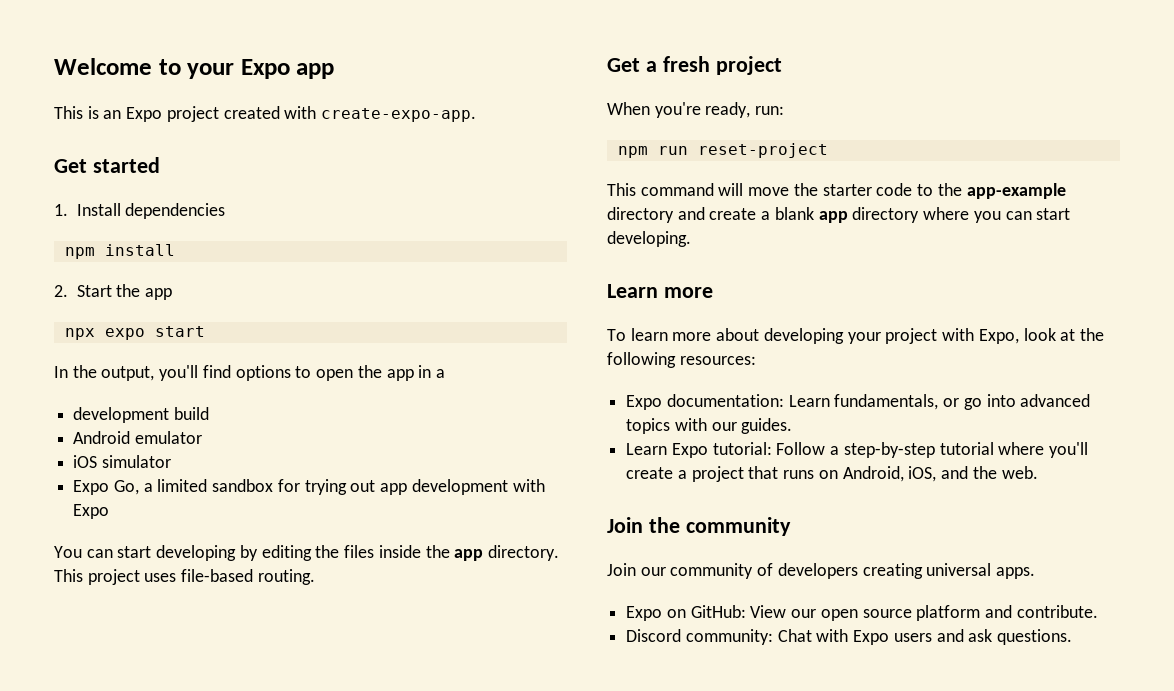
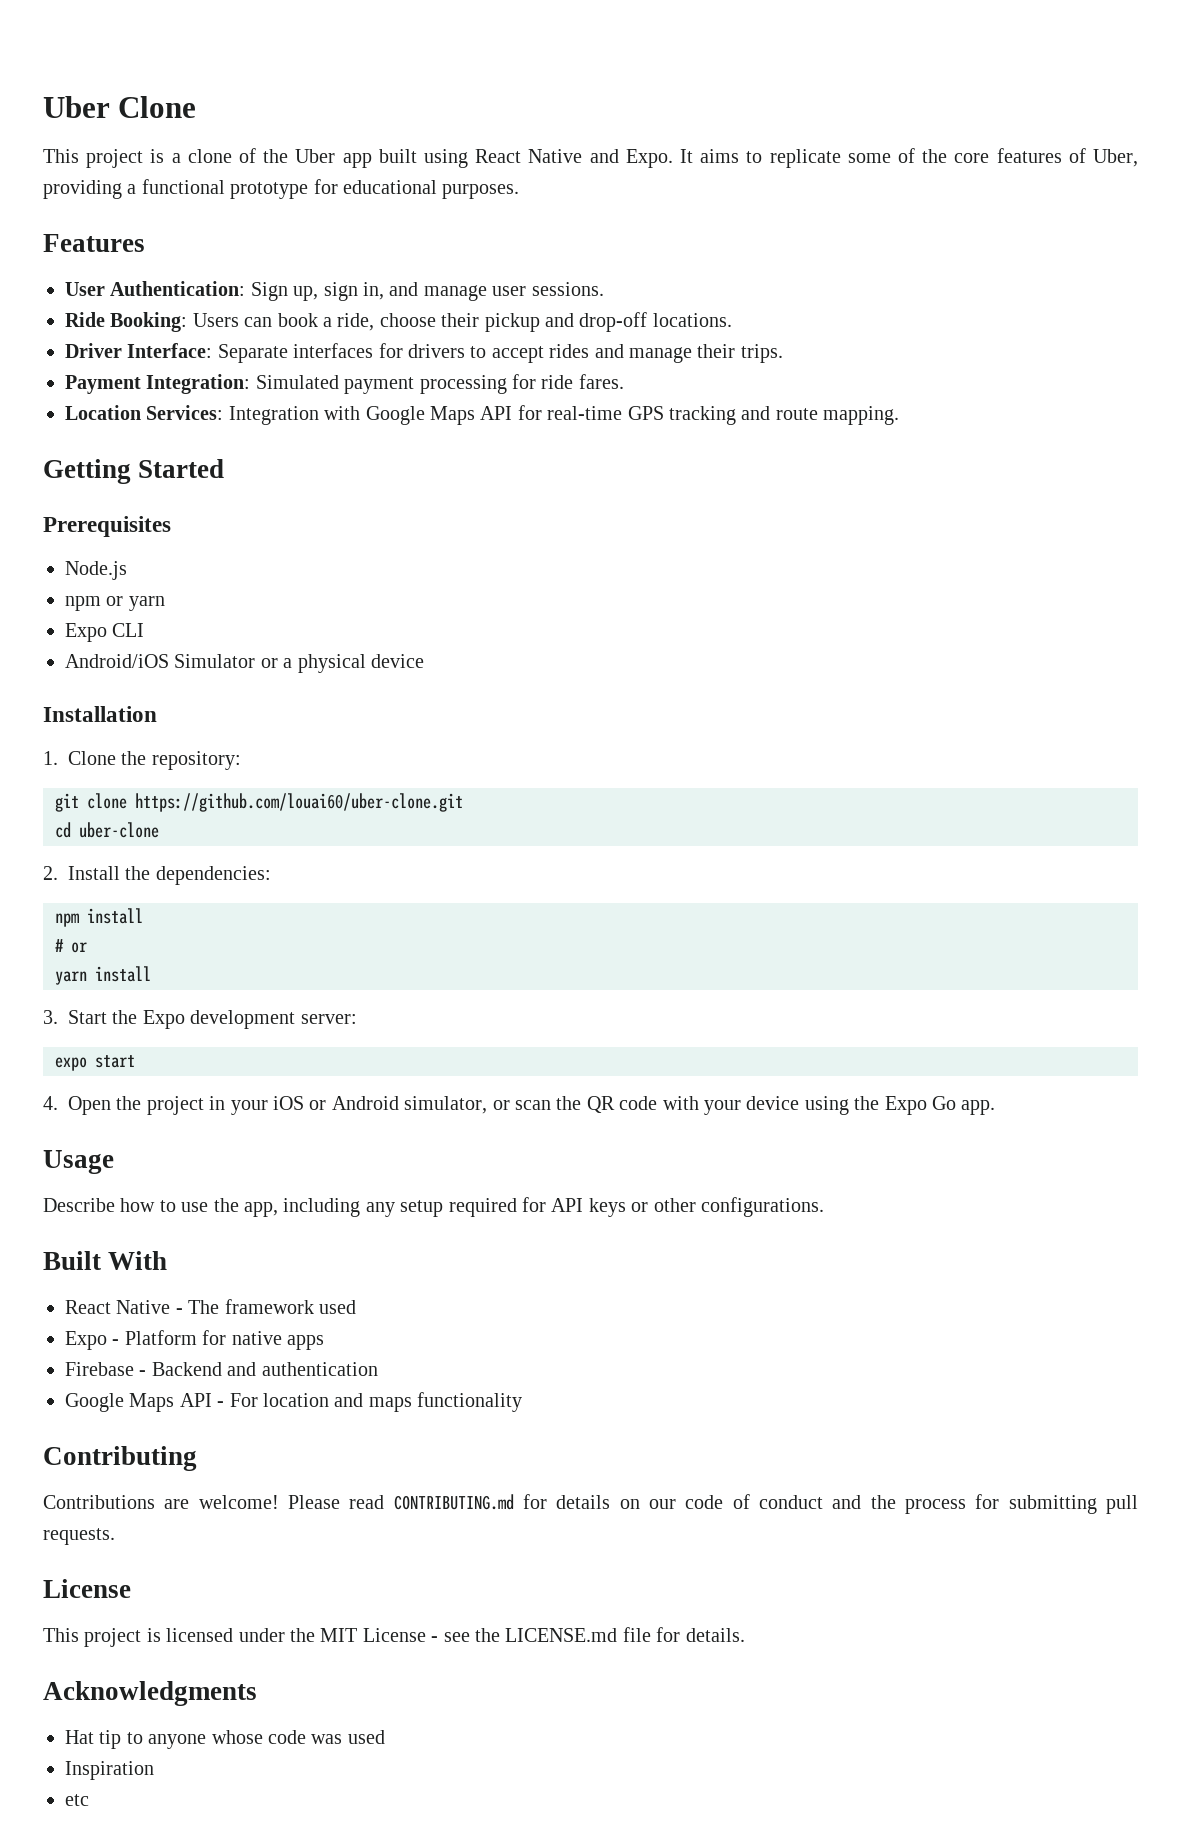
- Welcome to your Expo app
- This is an Expo project created with create-expo-app.
- Get started
- 1. Install dependencies
+ Uber Clone
+ This project is a clone of the Uber app built using React Native and Expo. It aims to replicate some of the core features of Uber, providing a functional prototype for educational purposes.
+ Features
+ User Authentication: Sign up, sign in, and manage user sessions.
+ Ride Booking: Users can book a ride, choose their pickup and drop-off locations.
+ Driver Interface: Separate interfaces for drivers to accept rides and manage their trips.
+ Payment Integration: Simulated payment processing for ride fares.
+ Location Services: Integration with Google Maps API for real-time GPS tracking and route mapping.
+ Getting Started
+ Prerequisites
+ Node.js
+ npm or yarn
+ Expo CLI
+ Android/iOS Simulator or a physical device
+ Installation
+ 1. Clone the repository:
+ git clone https://github.com/louai60/uber-clone.git
+ cd uber-clone
+ 2. Install the dependencies:
  npm install
- 2. Start the app
- npx expo start
- In the output, you'll find options to open the app in a
- development build
- Android emulator
- iOS simulator
- Expo Go, a limited sandbox for trying out app development with Expo
- You can start developing by editing the files inside the app directory. This project uses file-based routing.
- Get a fresh project
- When you're ready, run:
- npm run reset-project
- This command will move the starter code to the app-example directory and create a blank app directory where you can start developing.
- Learn more
- To learn more about developing your project with Expo, look at the following resources:
- Expo documentation: Learn fundamentals, or go into advanced topics with our guides.
- Learn Expo tutorial: Follow a step-by-step tutorial where you'll create a project that runs on Android, iOS, and the web.
- Join the community
- Join our community of developers creating universal apps.
- Expo on GitHub: View our open source platform and contribute.
- Discord community: Chat with Expo users and ask questions.
+ # or
+ yarn install
+ 3. Start the Expo development server:
+ expo start
+ 4. Open the project in your iOS or Android simulator, or scan the QR code with your device using the Expo Go app.
+ Usage
+ Describe how to use the app, including any setup required for API keys or other configurations.
+ Built With
+ React Native - The framework used
+ Expo - Platform for native apps
+ Firebase - Backend and authentication
+ Google Maps API - For location and maps functionality
+ Contributing
+ Contributions are welcome! Please read CONTRIBUTING.md for details on our code of conduct and the process for submitting pull requests.
+ License
+ This project is licensed under the MIT License - see the LICENSE.md file for details.
+ Acknowledgments
+ Hat tip to anyone whose code was used
+ Inspiration
+ etc

